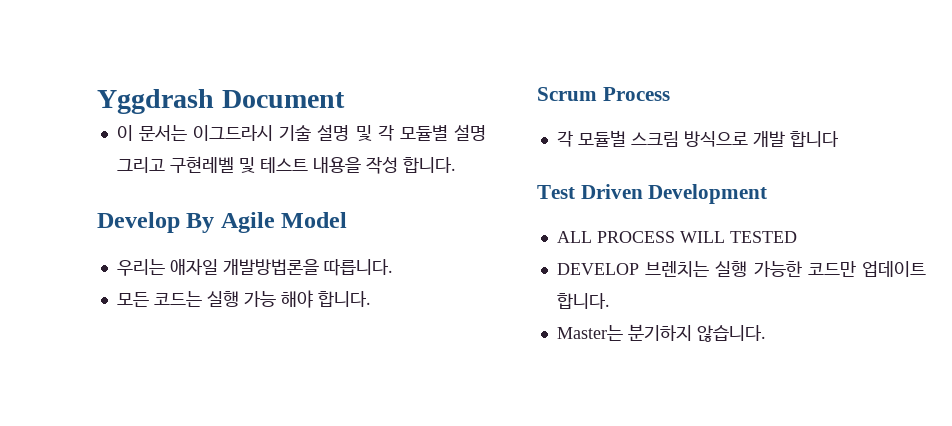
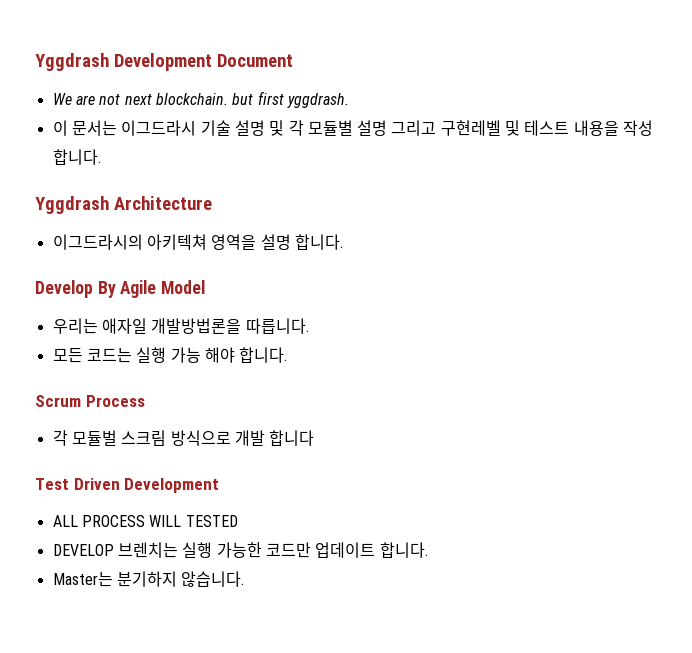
- Yggdrash Document
+ Yggdrash Development Document
+ We are not next blockchain. but first yggdrash.
+ Yggdrash Architecture
+ 이그드라시의 아키텍쳐 영역을 설명 합니다.

